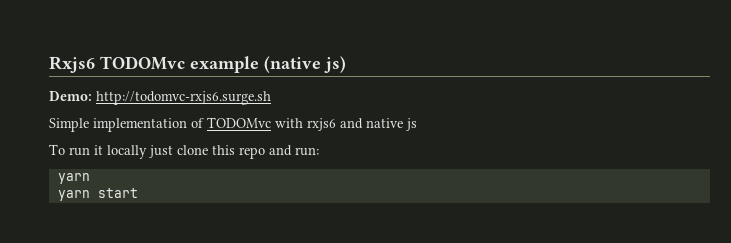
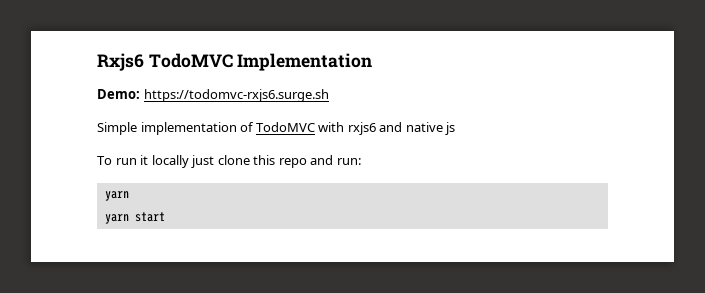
- Rxjs6 TODOMvc example (native js)
+ Rxjs6 TodoMVC Implementation
- Demo: http://todomvc-rxjs6.surge.sh
+ Demo: https://todomvc-rxjs6.surge.sh
- Simple implementation of TODOMvc with rxjs6 and native js
+ Simple implementation of TodoMVC with rxjs6 and native js

